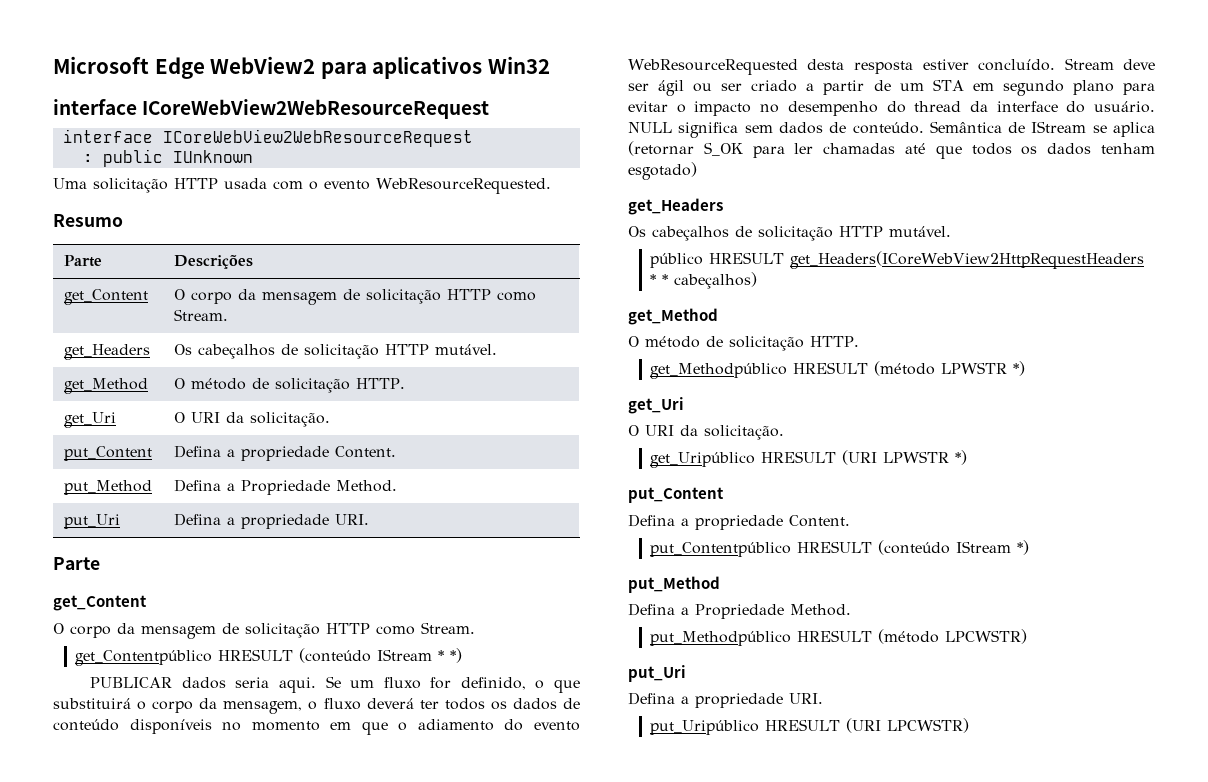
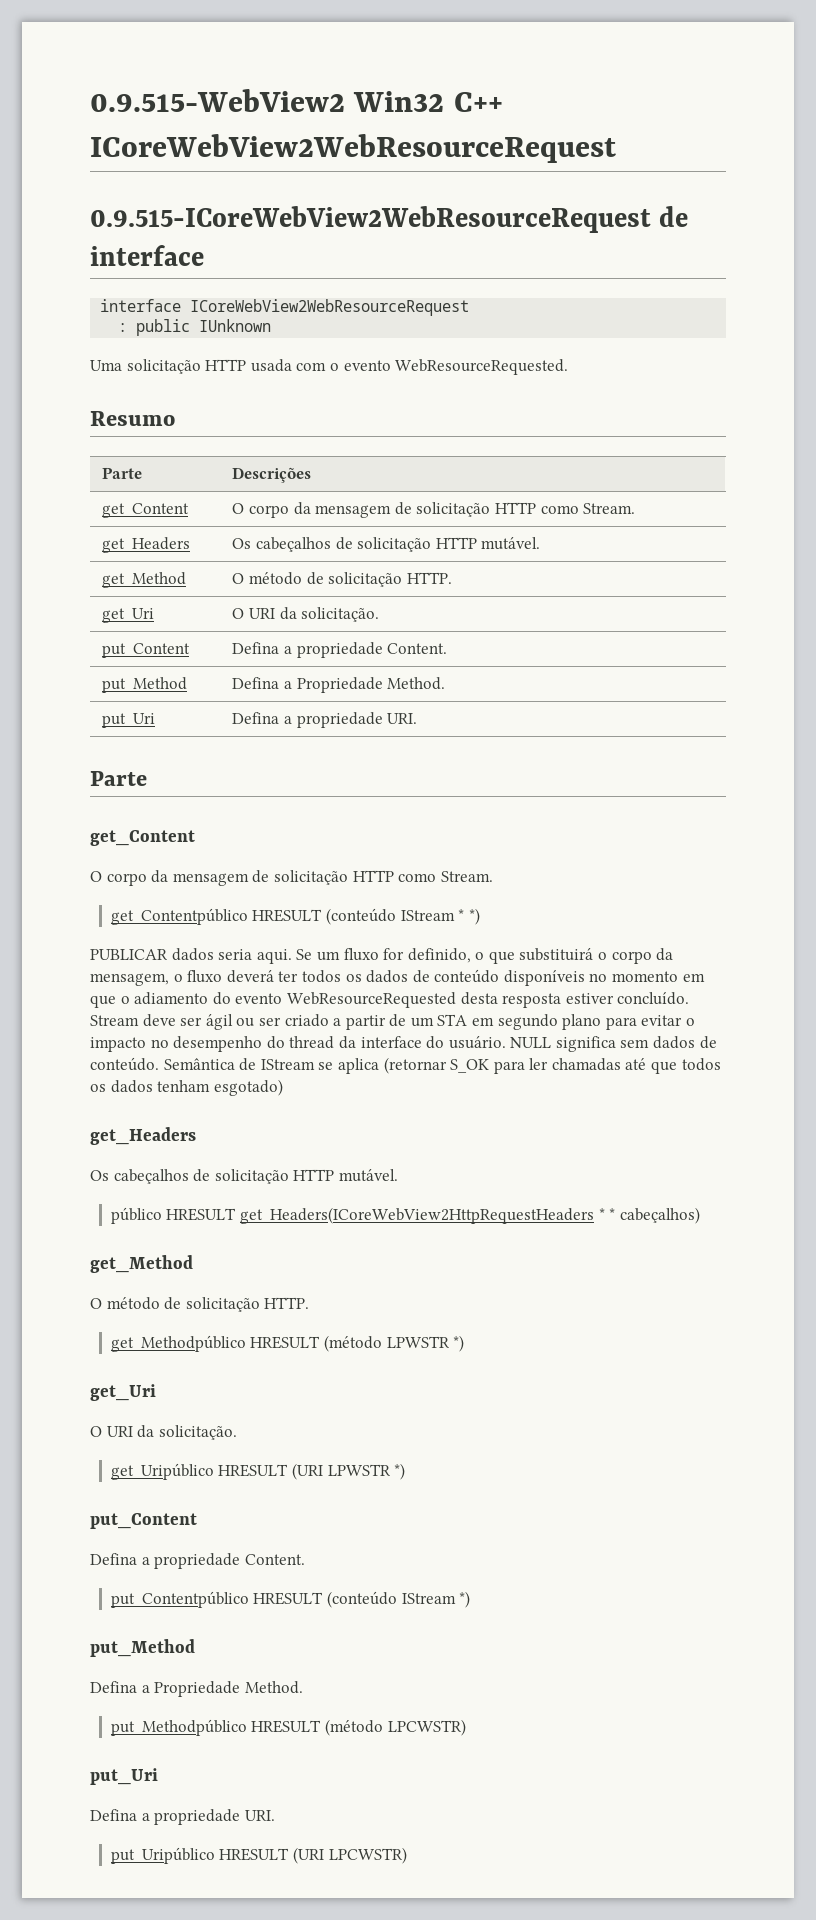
- Microsoft Edge WebView2 para aplicativos Win32
- interface ICoreWebView2WebResourceRequest
+ 0.9.515-WebView2 Win32 C++ ICoreWebView2WebResourceRequest
+ 0.9.515-ICoreWebView2WebResourceRequest de interface

